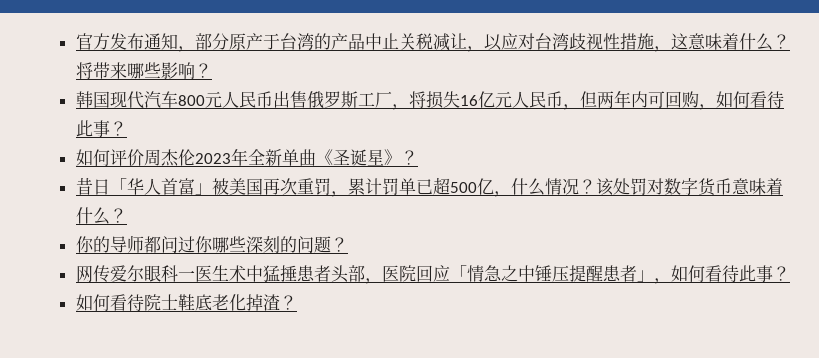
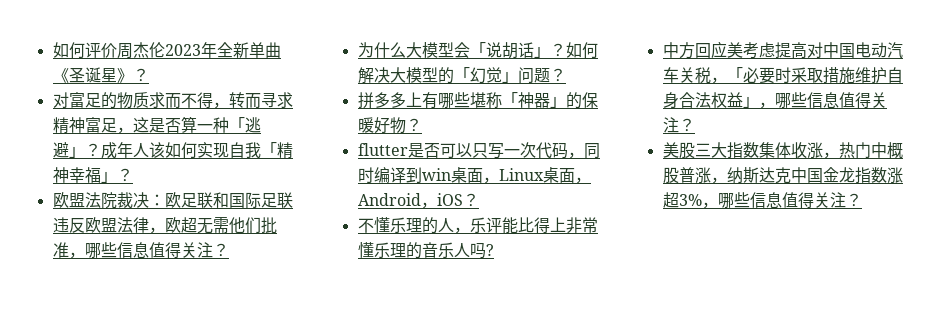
- 官方发布通知，部分原产于台湾的产品中止关税减让，以应对台湾歧视性措施，这意味着什么？将带来哪些影响？
- 韩国现代汽车800元人民币出售俄罗斯工厂，将损失16亿元人民币，但两年内可回购，如何看待此事？
- 昔日「华人首富」被美国再次重罚，累计罚单已超500亿，什么情况？该处罚对数字货币意味着什么？
- 你的导师都问过你哪些深刻的问题？
- 网传爱尔眼科一医生术中猛捶患者头部，医院回应「情急之中锤压提醒患者」，如何看待此事？
- 如何看待院士鞋底老化掉渣？
+ 对富足的物质求而不得，转而寻求精神富足，这是否算一种「逃避」？成年人该如何实现自我「精神幸福」？
+ 欧盟法院裁决：欧足联和国际足联违反欧盟法律，欧超无需他们批准，哪些信息值得关注？
+ 为什么大模型会「说胡话」？如何解决大模型的「幻觉」问题？
+ 拼多多上有哪些堪称「神器」的保暖好物？
+ flutter是否可以只写一次代码，同时编译到win桌面，Linux桌面，Android，iOS？
+ 不懂乐理的人，乐评能比得上非常懂乐理的音乐人吗?
+ 中方回应美考虑提高对中国电动汽车关税，「必要时采取措施维护自身合法权益」，哪些信息值得关注？
+ 美股三大指数集体收涨，热门中概股普涨，纳斯达克中国金龙指数涨超3%，哪些信息值得关注？

